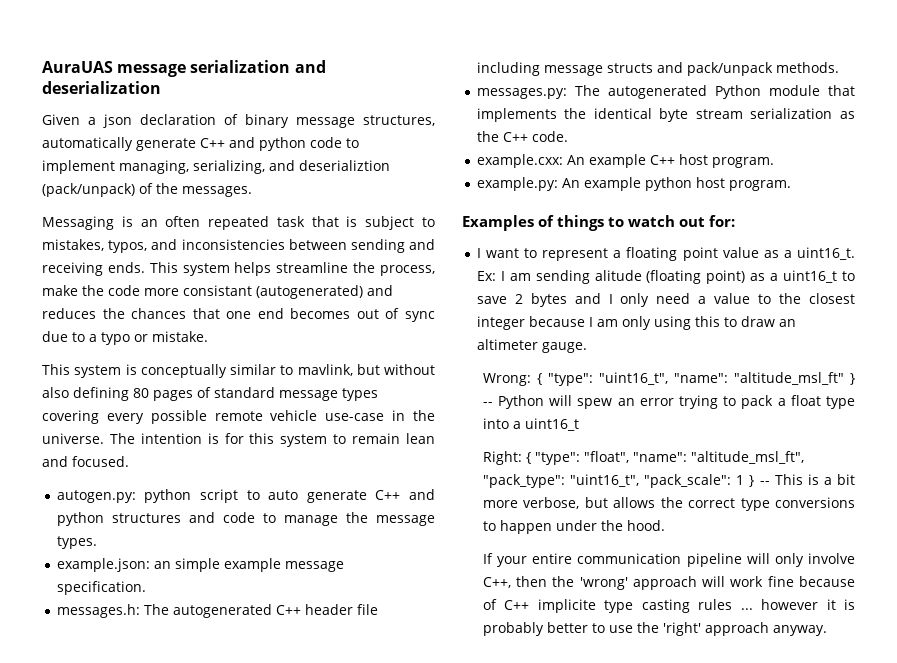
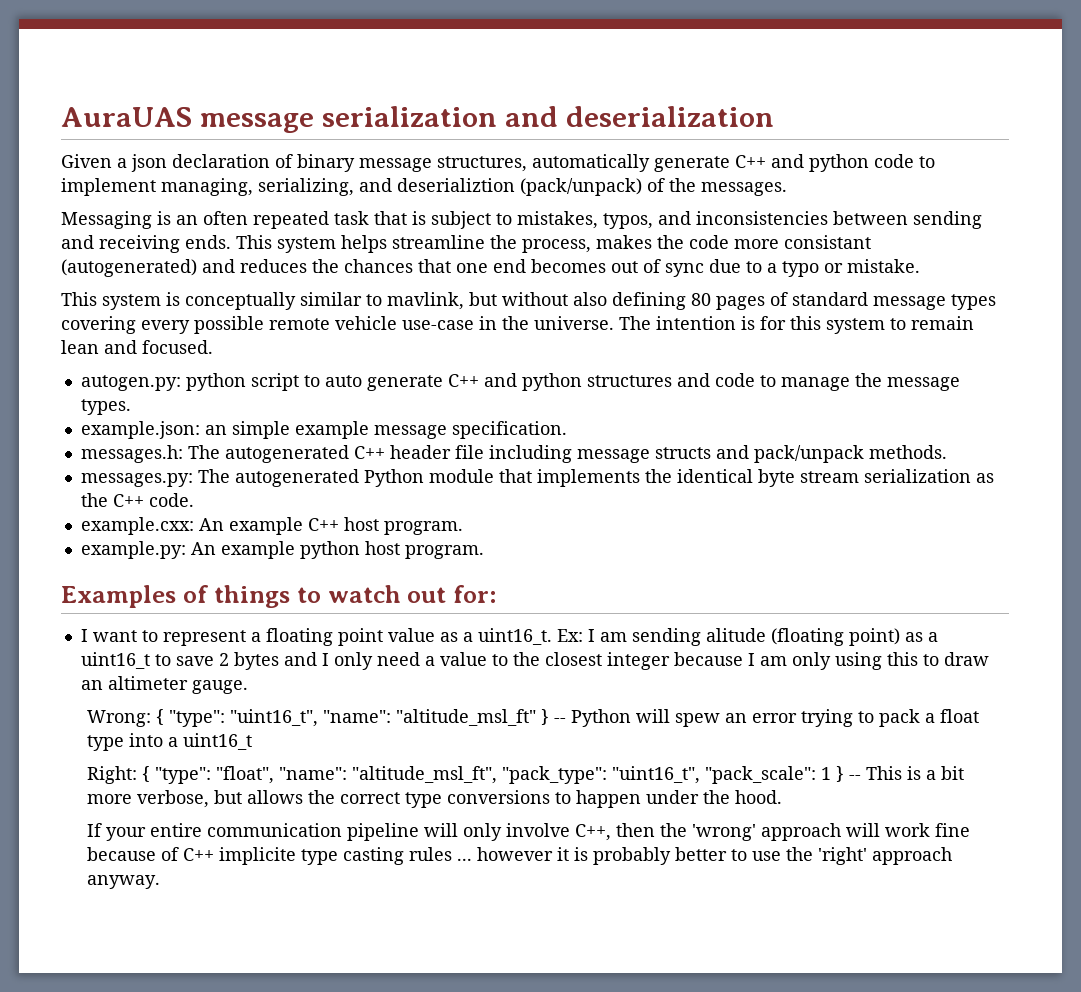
- This system helps streamline the process, make the code more consistant (autogenerated) and reduces the chances that one end becomes out of sync due to a typo or mistake.
+ This system helps streamline the process, makes the code more consistant (autogenerated) and reduces the chances that one end becomes out of sync due to a typo or mistake.

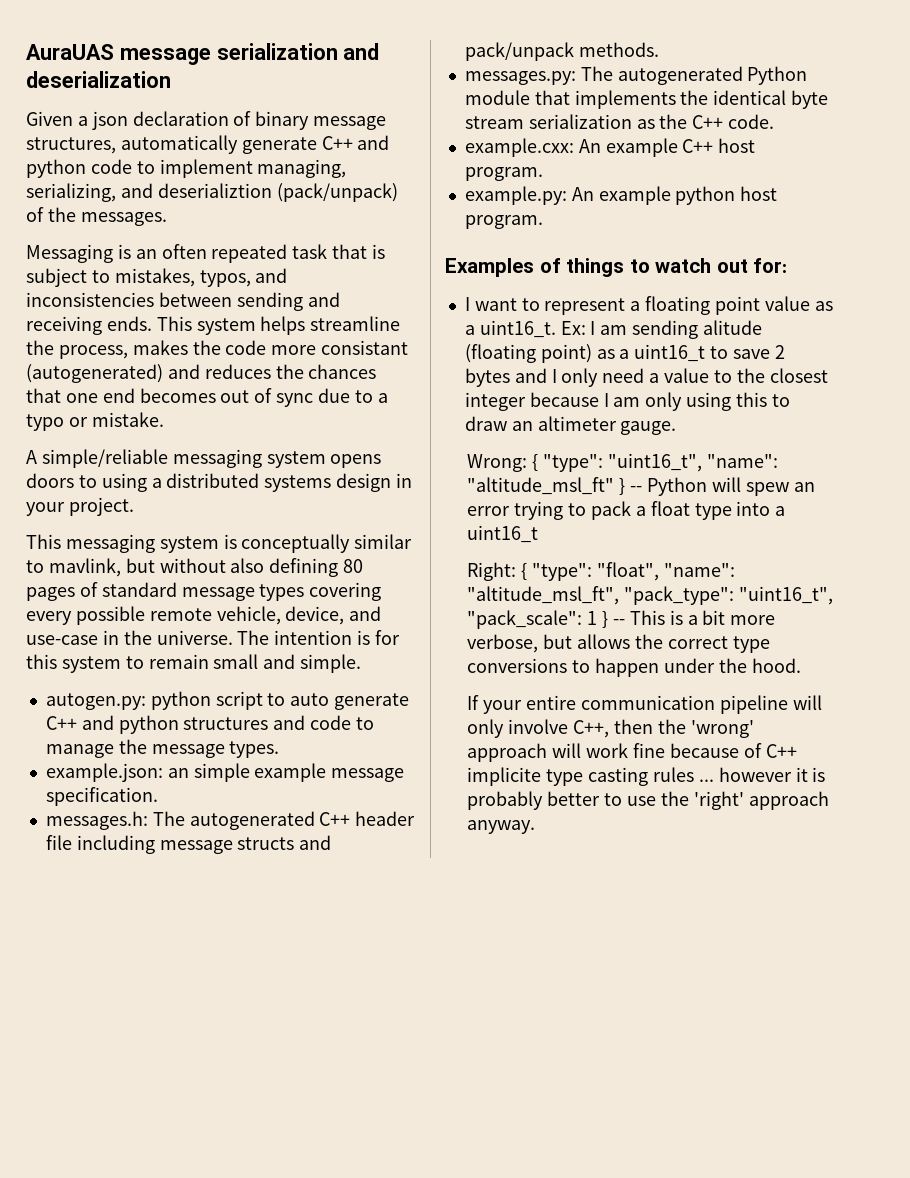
- This system is conceptually similar to mavlink, but without also defining 80 pages of standard message types covering every possible remote vehicle use-case in the universe.
+ A simple/reliable messaging system opens doors to using a distributed systems design in your project.
+ This messaging system is conceptually similar to mavlink, but without also defining 80 pages of standard message types covering every possible remote vehicle, device, and use-case in the universe.
- The intention is for this system to remain lean and focused.
+ The intention is for this system to remain small and simple.

